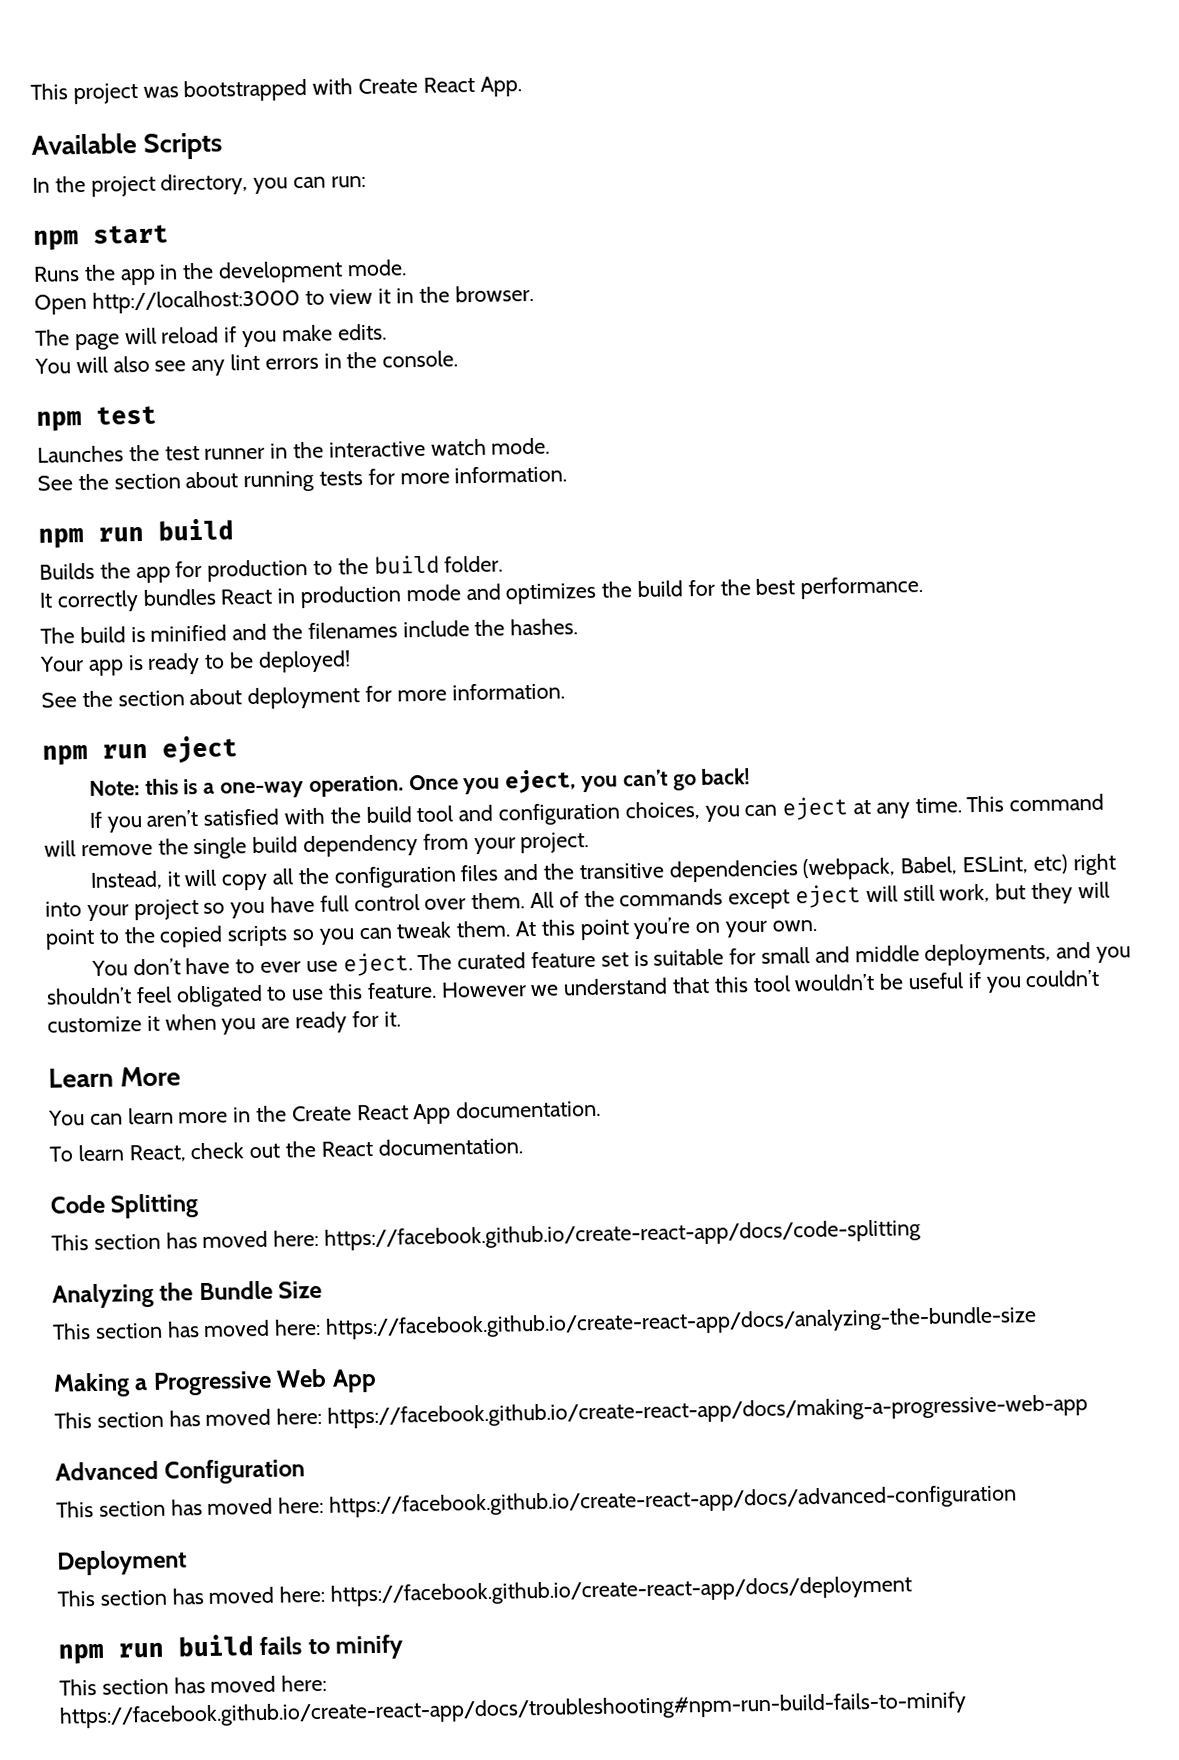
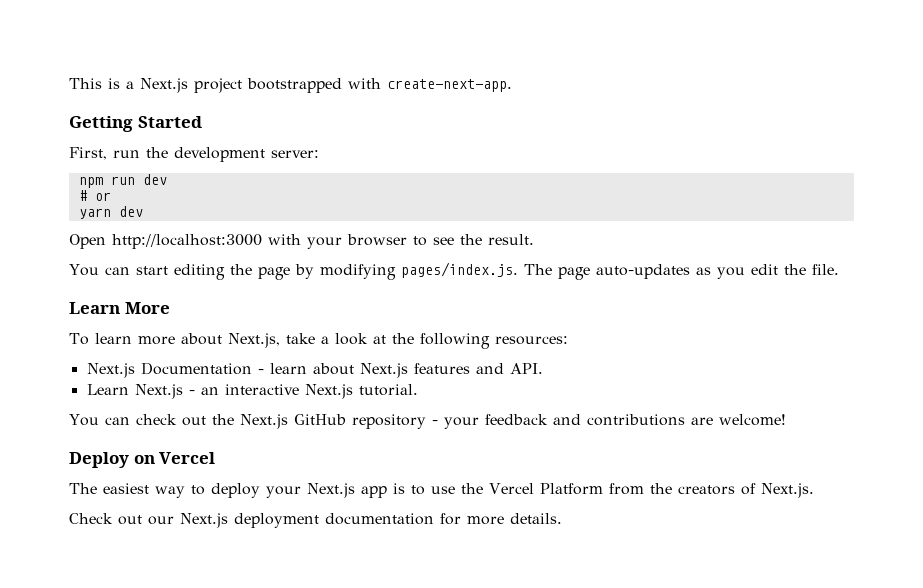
- This project was bootstrapped with Create React App.
- Available Scripts
- In the project directory, you can run:
- npm start
- Runs the app in the development mode.
- Open http://localhost:3000 to view it in the browser.
- The page will reload if you make edits.
- You will also see any lint errors in the console.
- npm test
- Launches the test runner in the interactive watch mode.
- See the section about running tests for more information.
- npm run build
- Builds the app for production to the build folder.
- It correctly bundles React in production mode and optimizes the build for the best performance.
- The build is minified and the filenames include the hashes.
- Your app is ready to be deployed!
- See the section about deployment for more information.
- npm run eject
- Note: this is a one-way operation. Once you eject, you can’t go back!
- If you aren’t satisfied with the build tool and configuration choices, you can eject at any time. This command will remove the single build dependency from your project.
- Instead, it will copy all the configuration files and the transitive dependencies (webpack, Babel, ESLint, etc) right into your project so you have full control over them. All of the commands except eject will still work, but they will point to the copied scripts so you can tweak them. At this point you’re on your own.
- You don’t have to ever use eject. The curated feature set is suitable for small and middle deployments, and you shouldn’t feel obligated to use this feature. However we understand that this tool wouldn’t be useful if you couldn’t customize it when you are ready for it.
+ This is a Next.js project bootstrapped with create-next-app.
+ Getting Started
+ First, run the development server:
+ npm run dev
+ # or
+ yarn dev
+ Open http://localhost:3000 with your browser to see the result.
+ You can start editing the page by modifying pages/index.js. The page auto-updates as you edit the file.
  Learn More
- You can learn more in the Create React App documentation.
- To learn React, check out the React documentation.
- Code Splitting
- This section has moved here: https://facebook.github.io/create-react-app/docs/code-splitting
- Analyzing the Bundle Size
- This section has moved here: https://facebook.github.io/create-react-app/docs/analyzing-the-bundle-size
- Making a Progressive Web App
- This section has moved here: https://facebook.github.io/create-react-app/docs/making-a-progressive-web-app
- Advanced Configuration
- This section has moved here: https://facebook.github.io/create-react-app/docs/advanced-configuration
- Deployment
- This section has moved here: https://facebook.github.io/create-react-app/docs/deployment
- npm run build fails to minify
- This section has moved here: https://facebook.github.io/create-react-app/docs/troubleshooting#npm-run-build-fails-to-minify
+ To learn more about Next.js, take a look at the following resources:
+ Next.js Documentation - learn about Next.js features and API.
+ Learn Next.js - an interactive Next.js tutorial.
+ You can check out the Next.js GitHub repository - your feedback and contributions are welcome!
+ Deploy on Vercel
+ The easiest way to deploy your Next.js app is to use the Vercel Platform from the creators of Next.js.
+ Check out our Next.js deployment documentation for more details.

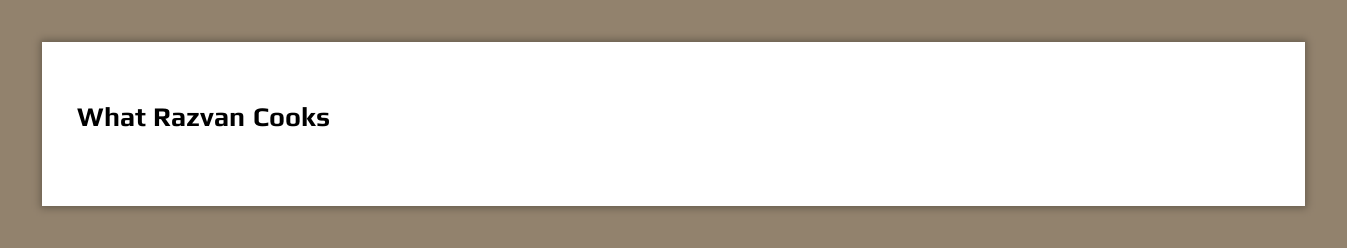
- This is a Next.js project bootstrapped with create-next-app.
- Getting Started
- First, run the development server:
- npm run dev
- # or
- yarn dev
- Open http://localhost:3000 with your browser to see the result.
- You can start editing the page by modifying pages/index.js. The page auto-updates as you edit the file.
- Learn More
- To learn more about Next.js, take a look at the following resources:
- Next.js Documentation - learn about Next.js features and API.
- Learn Next.js - an interactive Next.js tutorial.
- You can check out the Next.js GitHub repository - your feedback and contributions are welcome!
- Deploy on Vercel
- The easiest way to deploy your Next.js app is to use the Vercel Platform from the creators of Next.js.
- Check out our Next.js deployment documentation for more details.
+ What Razvan Cooks

